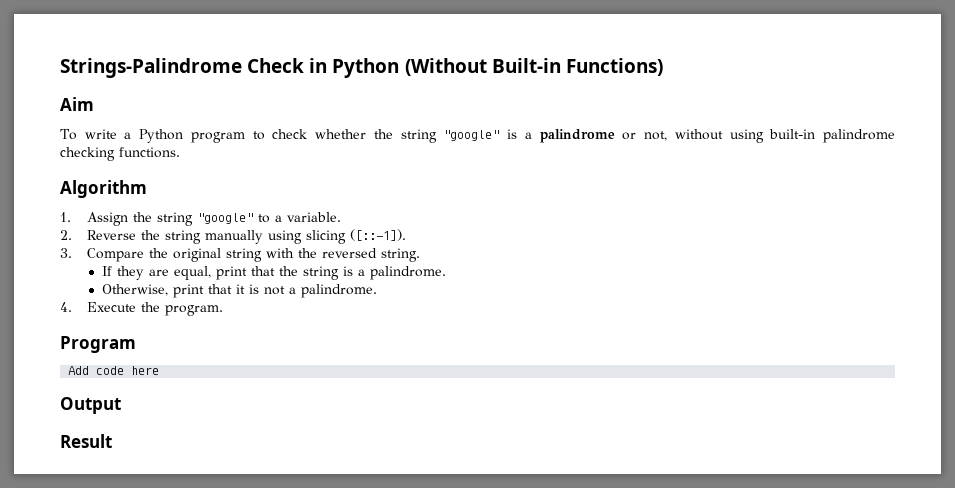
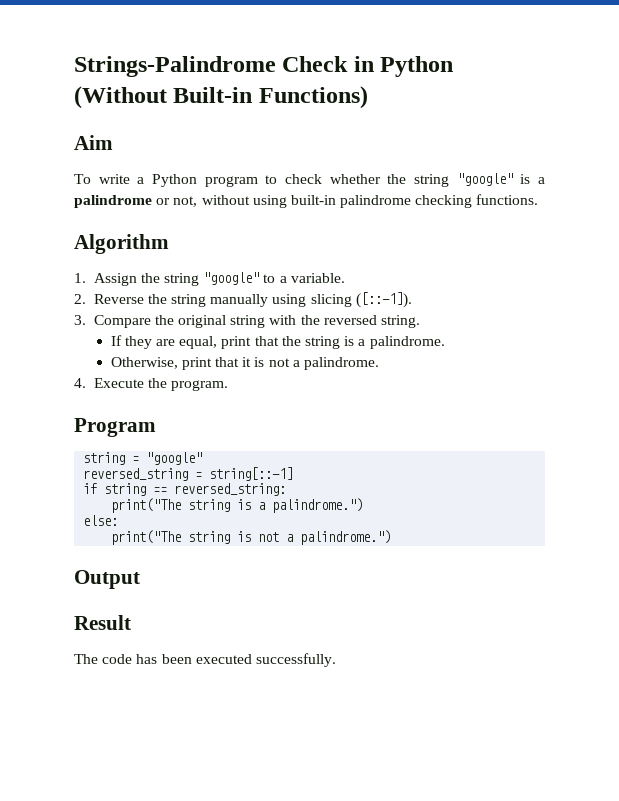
- Add code here
+ string = "google"
+ reversed_string = string[::-1]
+ if string == reversed_string:
+ print("The string is a palindrome.")
+ else:
+ print("The string is not a palindrome.")
  Output
  Result
+ The code has been executed successfully.

